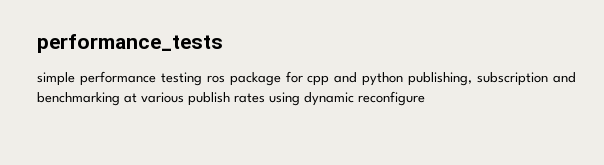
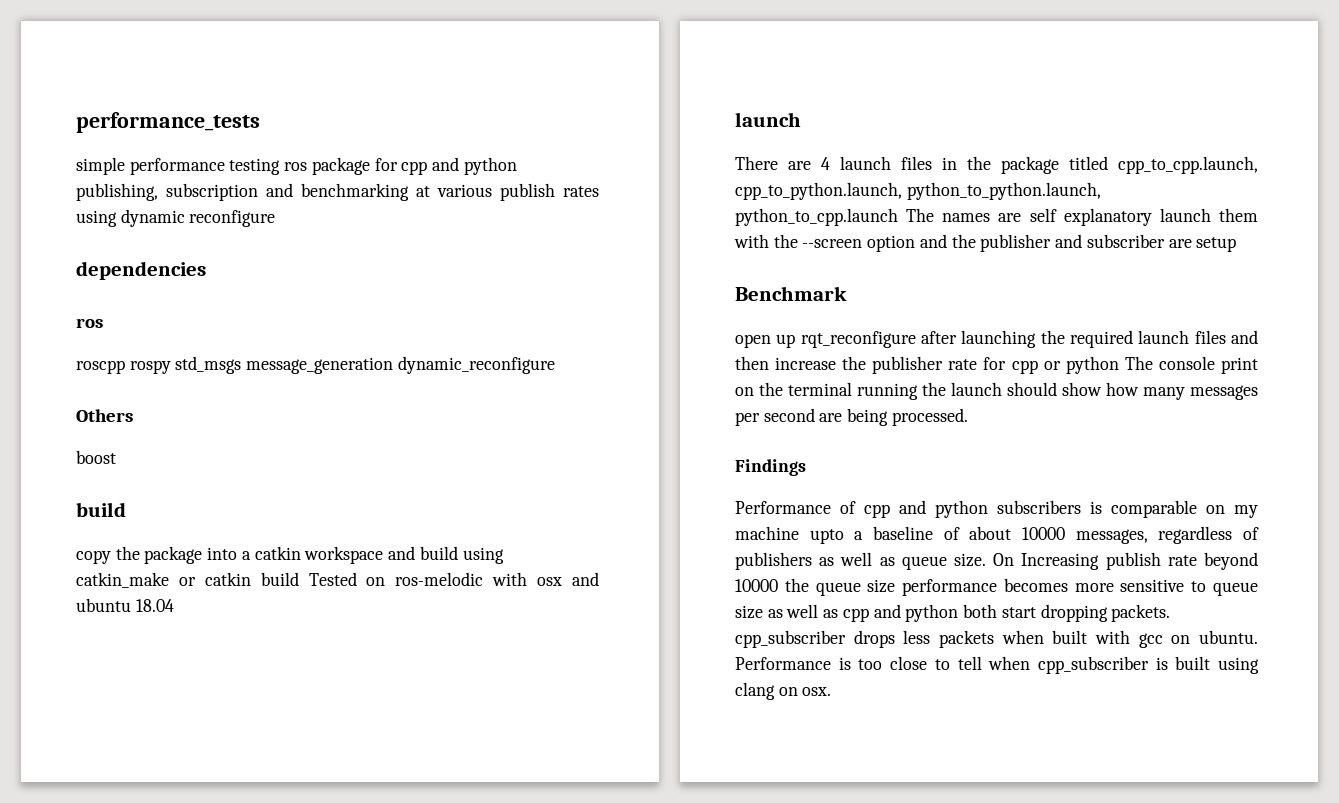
+ dependencies
+ ros
+ roscpp rospy std_msgs message_generation dynamic_reconfigure
+ Others
+ boost
+ build
+ copy the package into a catkin workspace and build using catkin_make or catkin build Tested on ros-melodic with osx and ubuntu 18.04
+ launch
+ There are 4 launch files in the package titled cpp_to_cpp.launch, cpp_to_python.launch, python_to_python.launch, python_to_cpp.launch The names are self explanatory launch them with the --screen option and the publisher and subscriber are setup
+ Benchmark
+ open up rqt_reconfigure after launching the required launch files and then increase the publisher rate for cpp or python The console print on the terminal running the launch should show how many messages per second are being processed.
+ Findings
+ Performance of cpp and python subscribers is comparable on my machine upto a baseline of about 10000 messages, regardless of publishers as well as queue size. On Increasing publish rate beyond 10000 the queue size performance becomes more sensitive to queue size as well as cpp and python both start dropping packets. cpp_subscriber drops less packets when built with gcc on ubuntu. Performance is too close to tell when cpp_subscriber is built using clang on osx.

